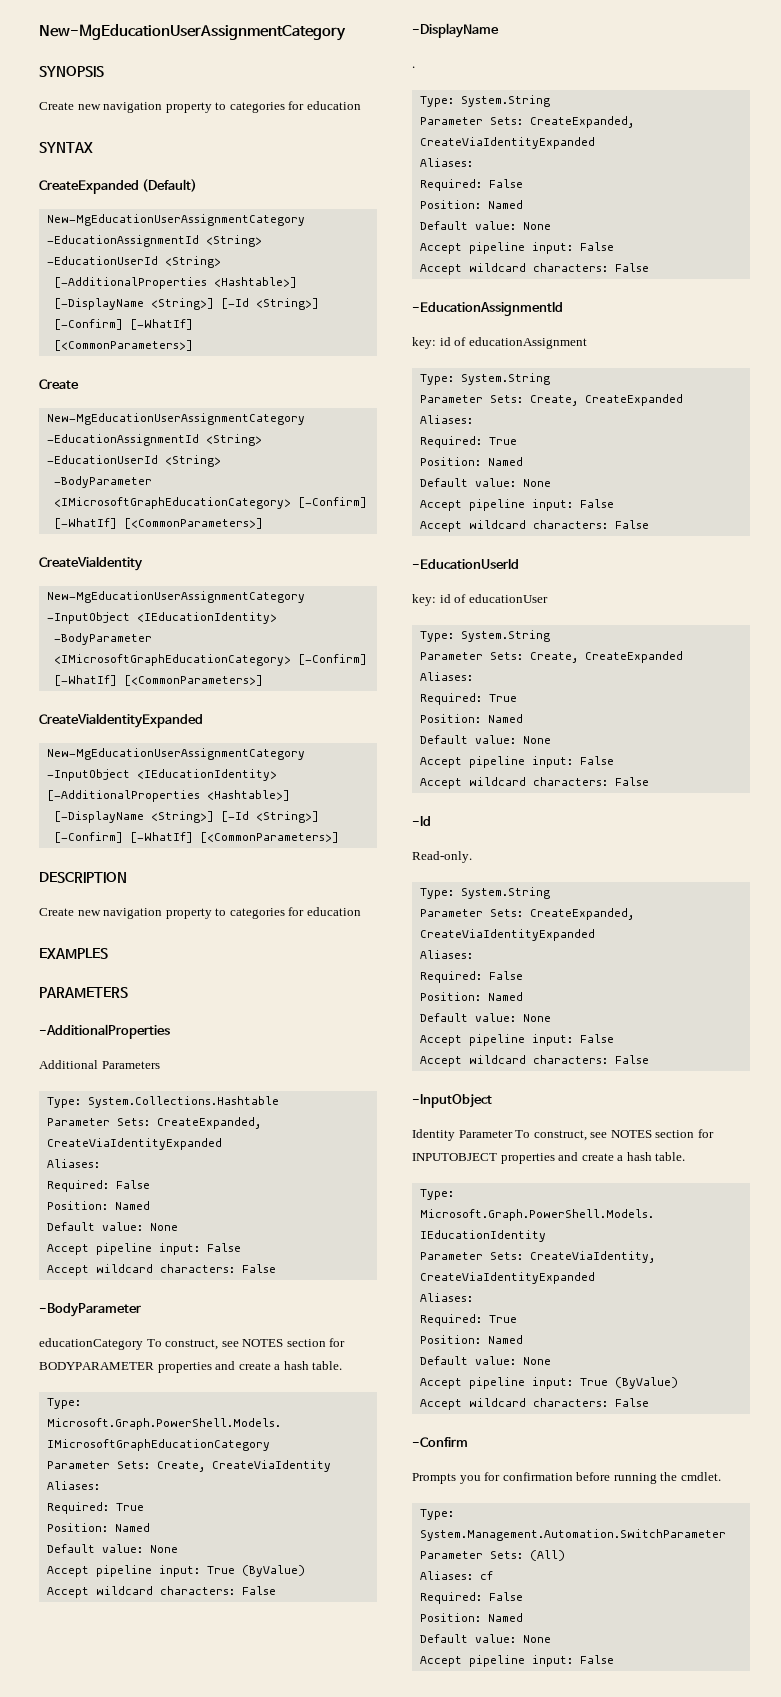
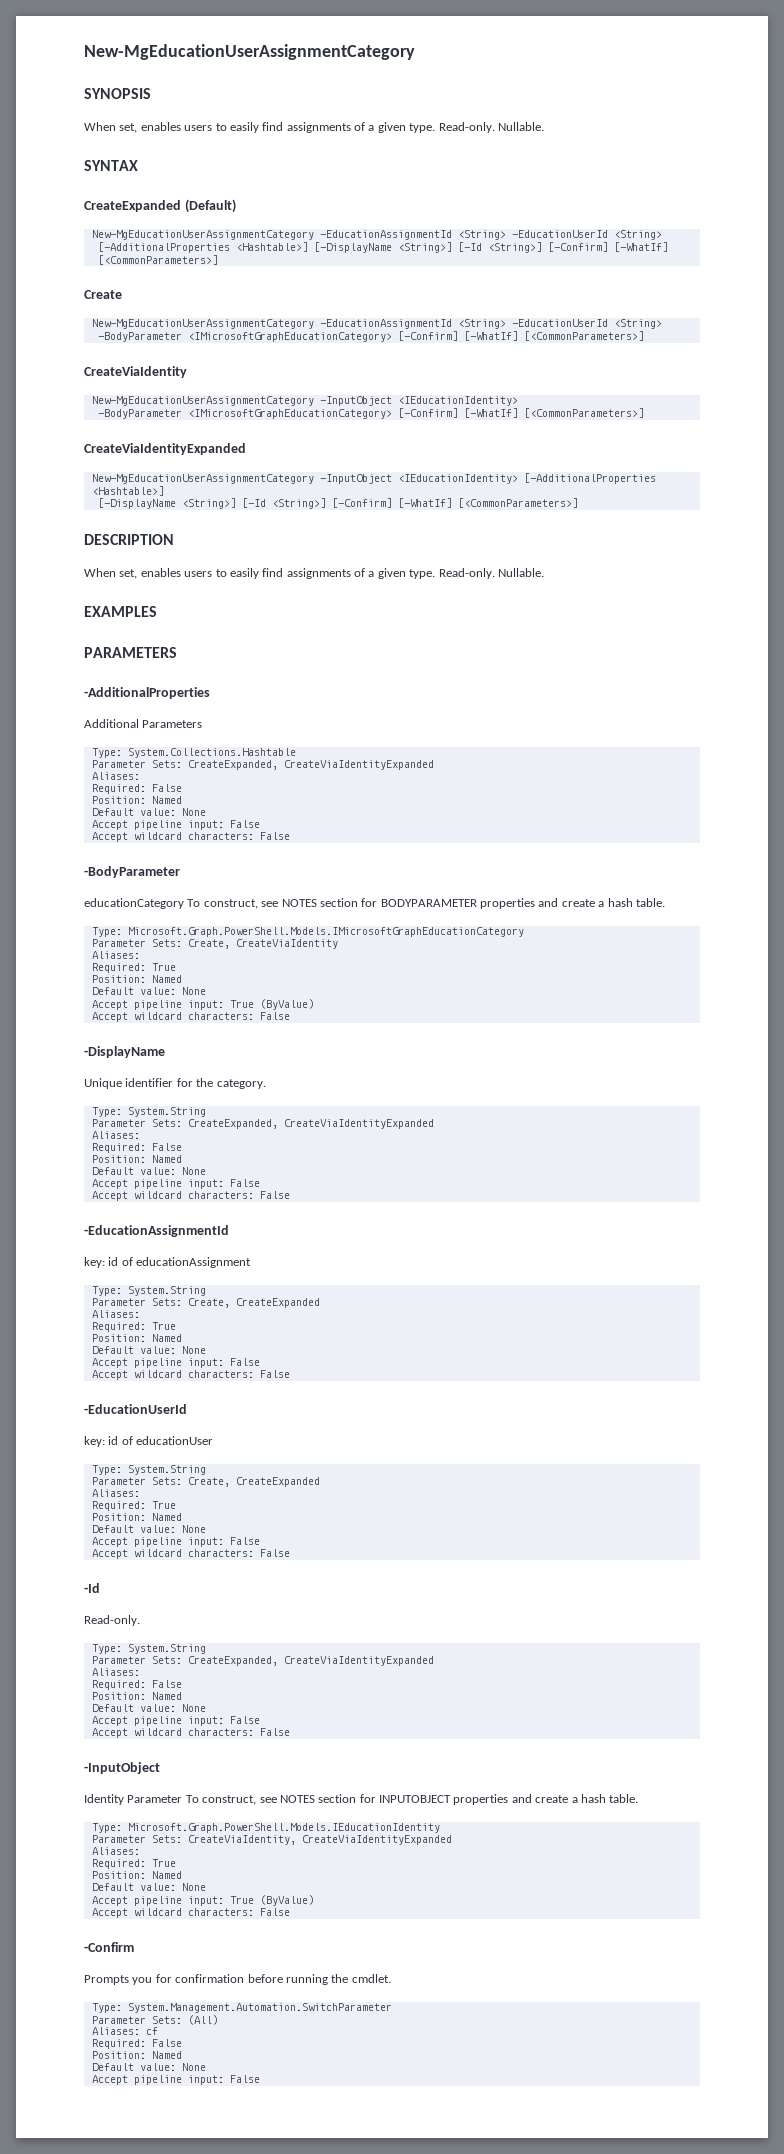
  SYNOPSIS
- Create new navigation property to categories for education
+ When set, enables users to easily find assignments of a given type. Read-only. Nullable.
  DESCRIPTION
- Create new navigation property to categories for education
+ When set, enables users to easily find assignments of a given type. Read-only. Nullable.
- .
+ Unique identifier for the category.

